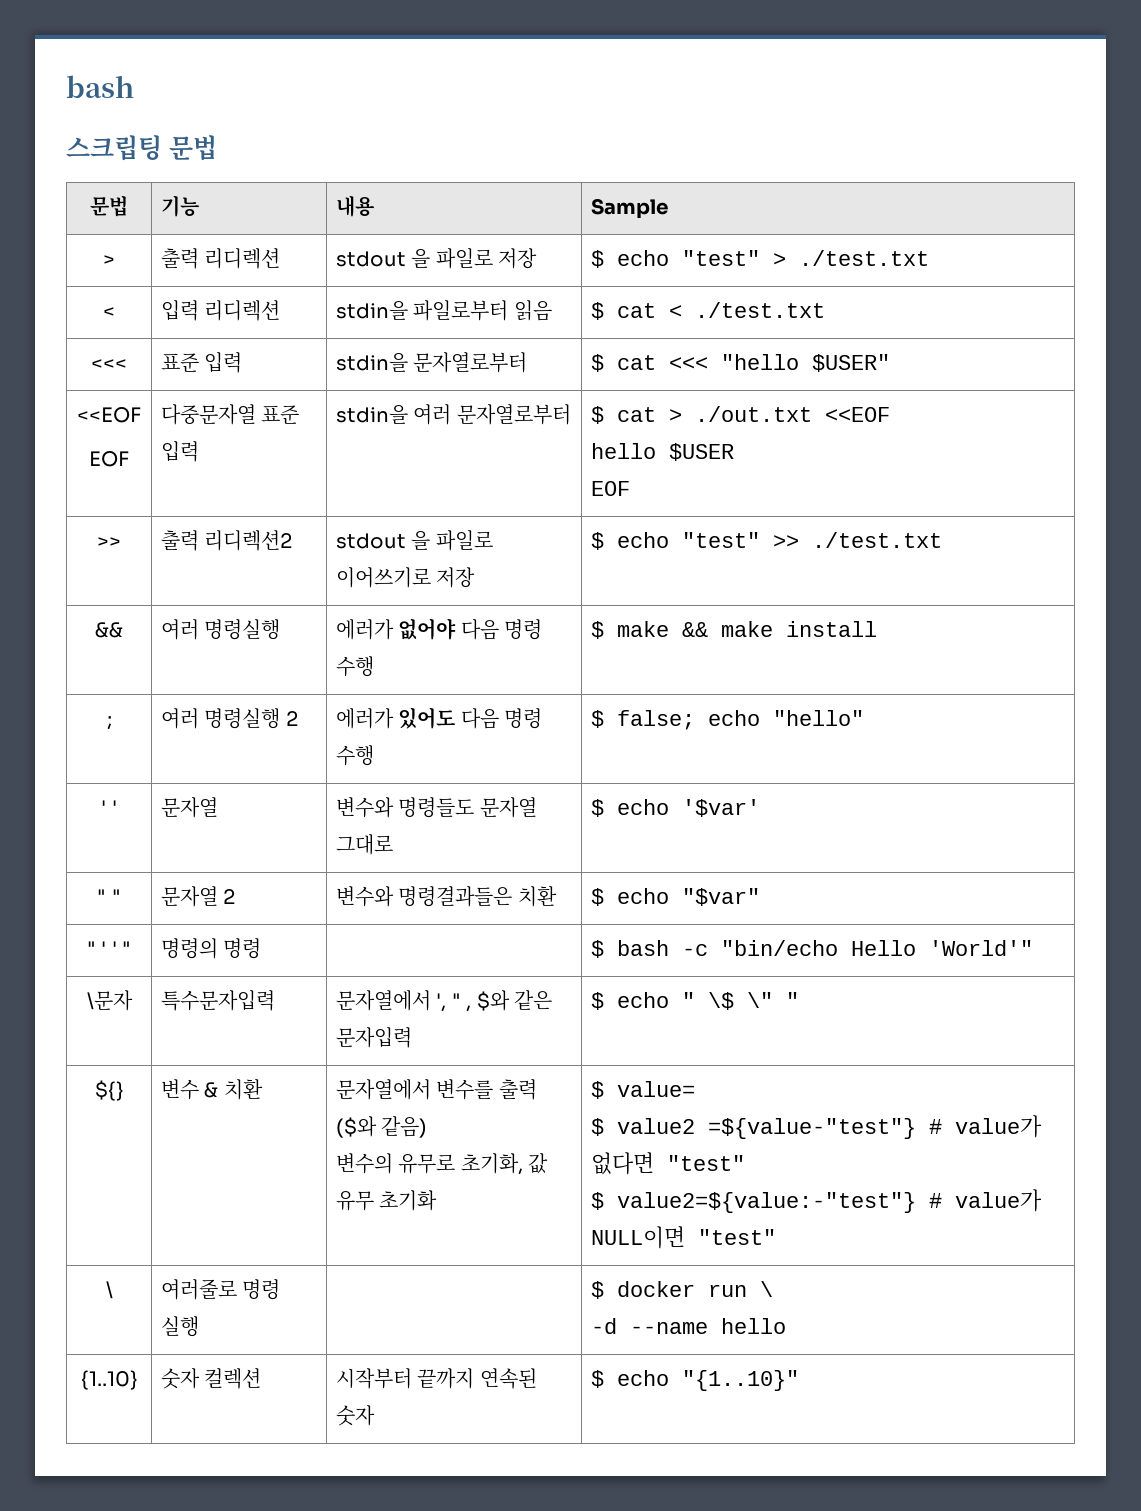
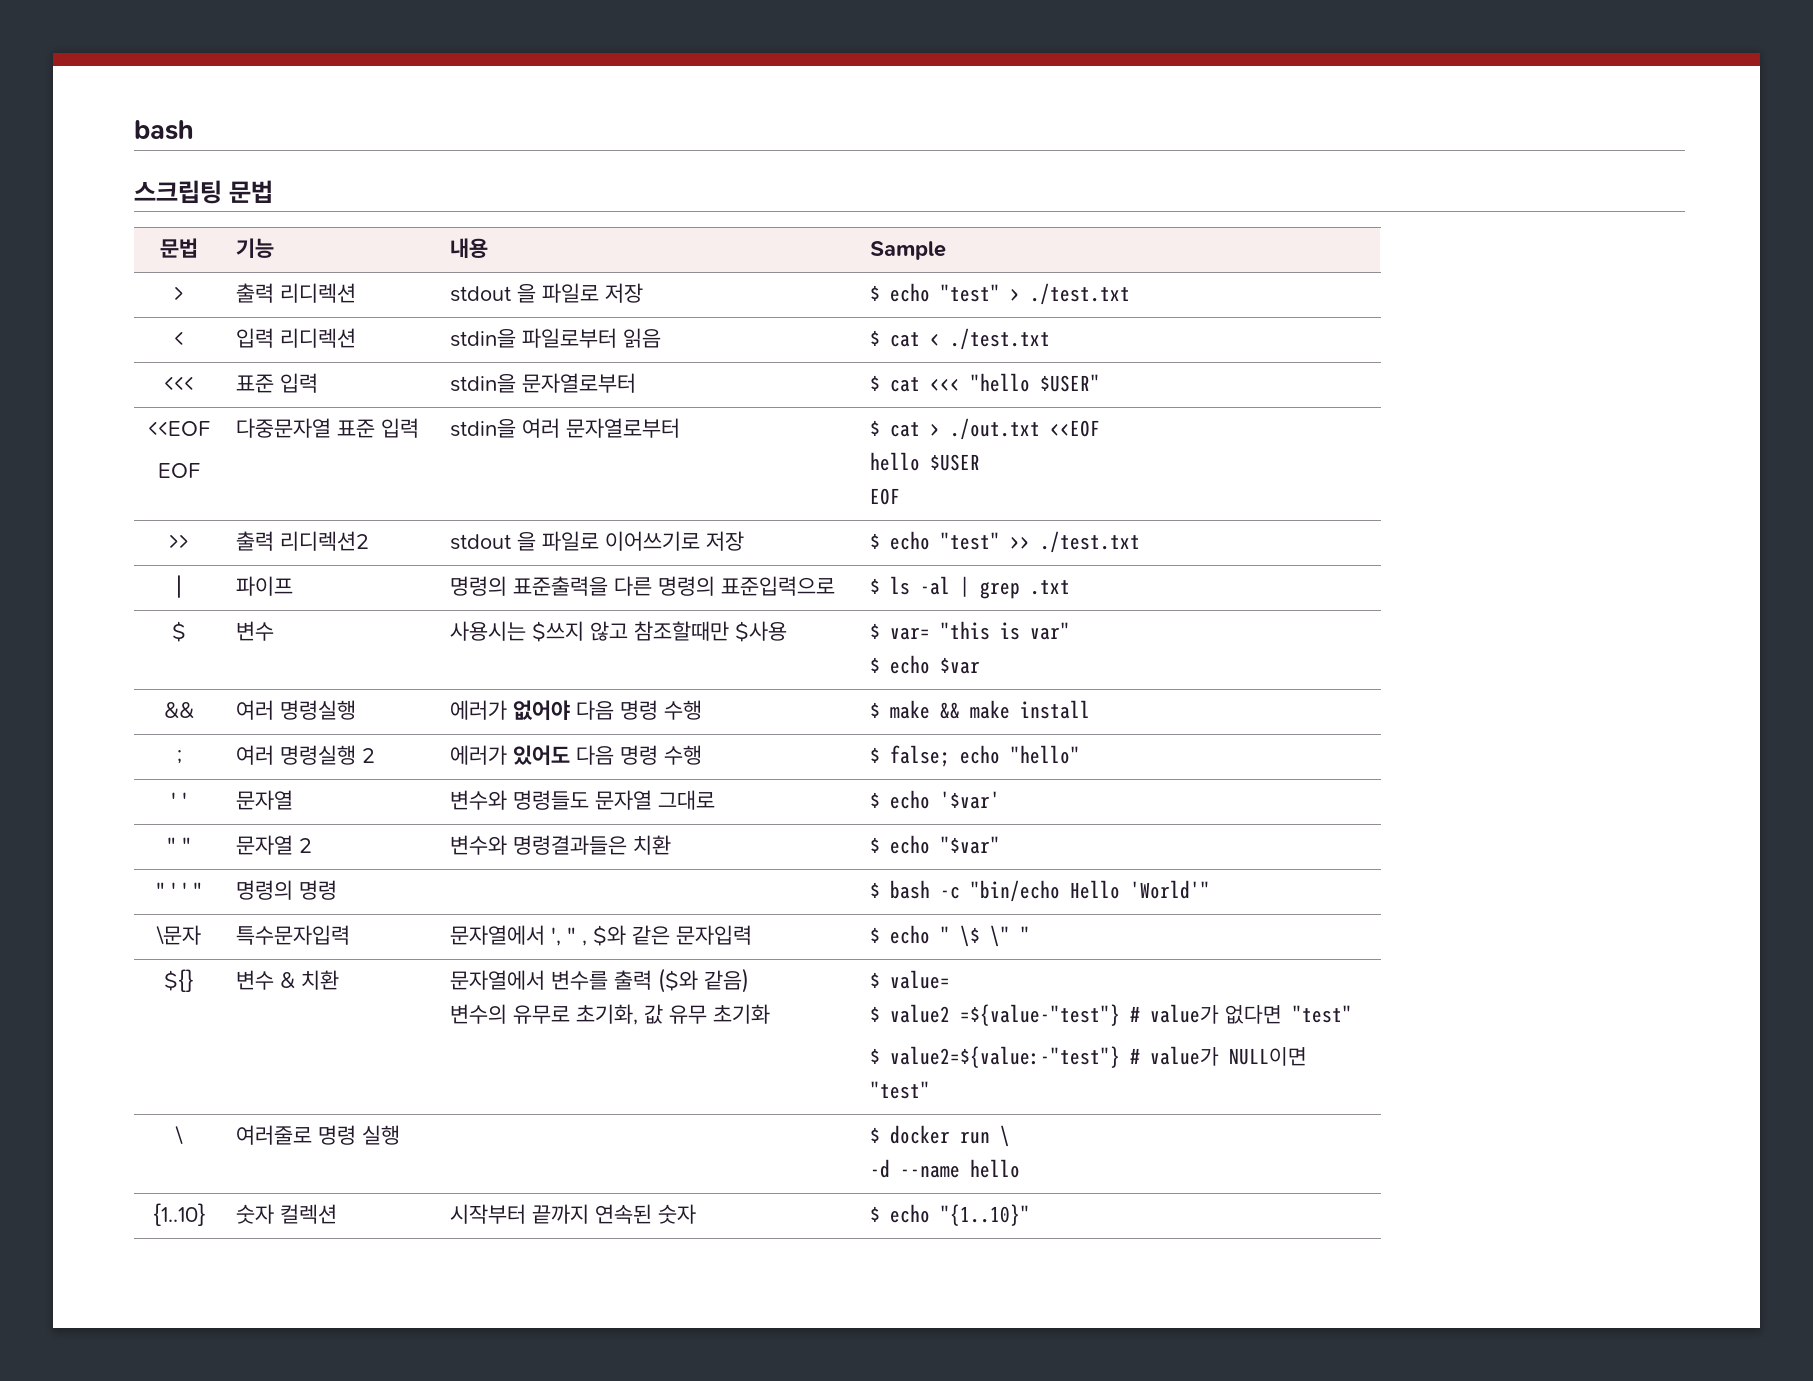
+ | | 파이프 | 명령의 표준출력을 다른 명령의 표준입력으로 | $ ls -al | grep .txt
+ $ | 변수 | 사용시는 $쓰지 않고 참조할때만 $사용 | $ var= "this is var"
+ $ echo $var

